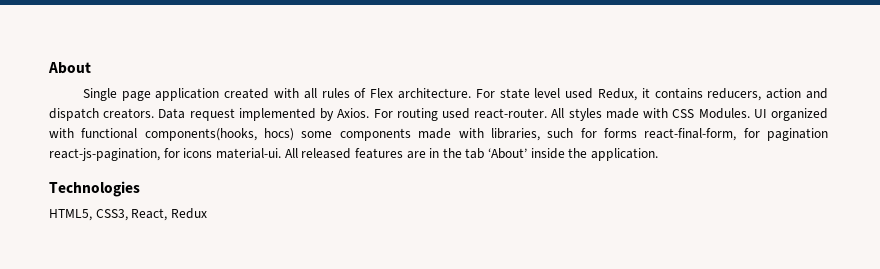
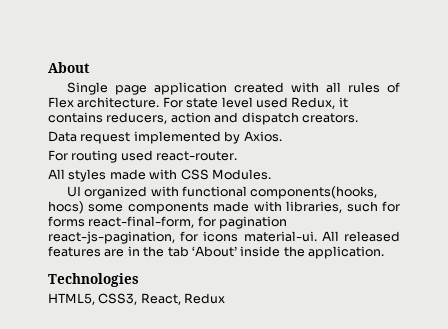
- For state level used Redux, it contains reducers, action and dispatch creators. Data request implemented by Axios. For routing used react-router. All styles made with CSS Modules. UI organized with functional components(hooks, hocs) some components made with libraries, such for forms react-final-form, for pagination react-js-pagination, for icons material-ui.
+ For state level used Redux, it contains reducers, action and dispatch creators.
+ Data request implemented by Axios.
+ For routing used react-router.
+ All styles made with CSS Modules.
+ UI organized with functional components(hooks, hocs) some components made with libraries, such for forms react-final-form, for pagination react-js-pagination, for icons material-ui.

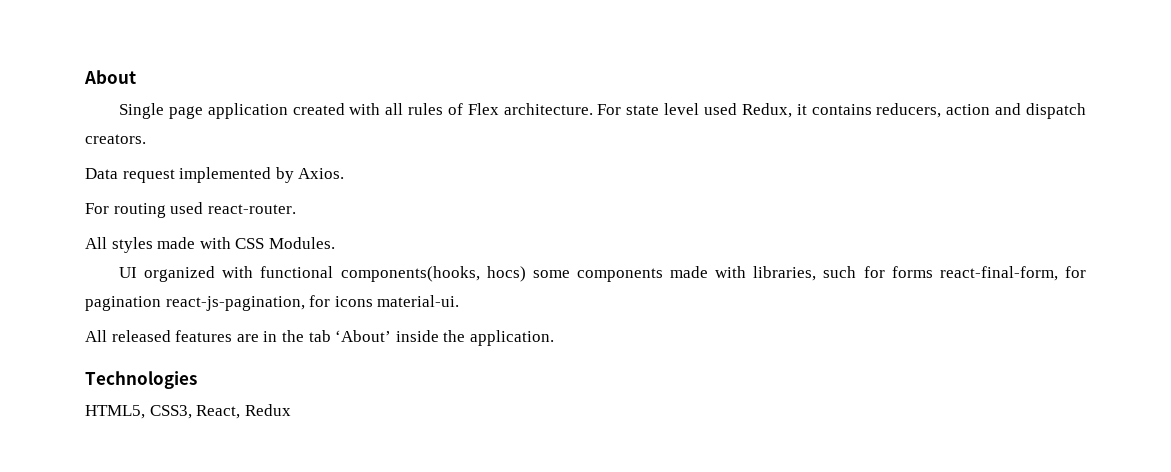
- UI organized with functional components(hooks, hocs) some components made with libraries, such for forms react-final-form, for pagination react-js-pagination, for icons material-ui. All released features are in the tab ‘About’ inside the application.
+ UI organized with functional components(hooks, hocs) some components made with libraries, such for forms react-final-form, for pagination react-js-pagination, for icons material-ui.
+ All released features are in the tab ‘About’ inside the application.

